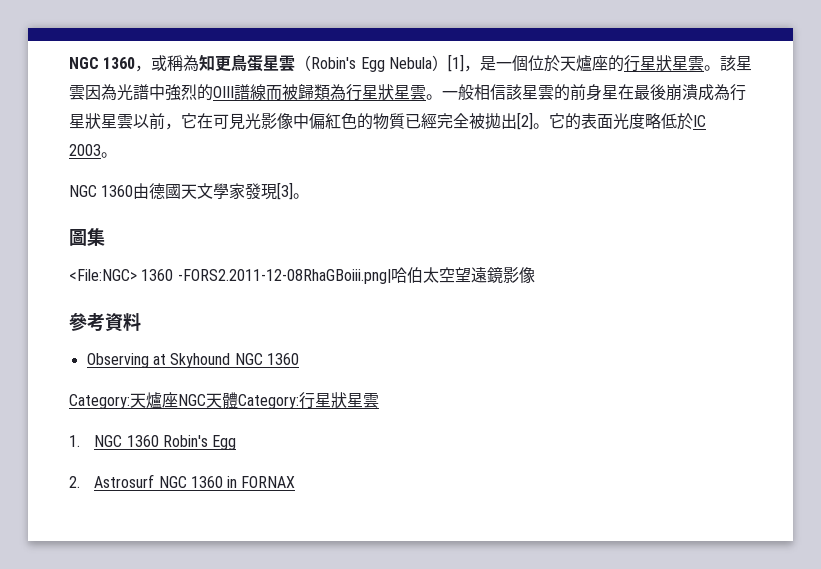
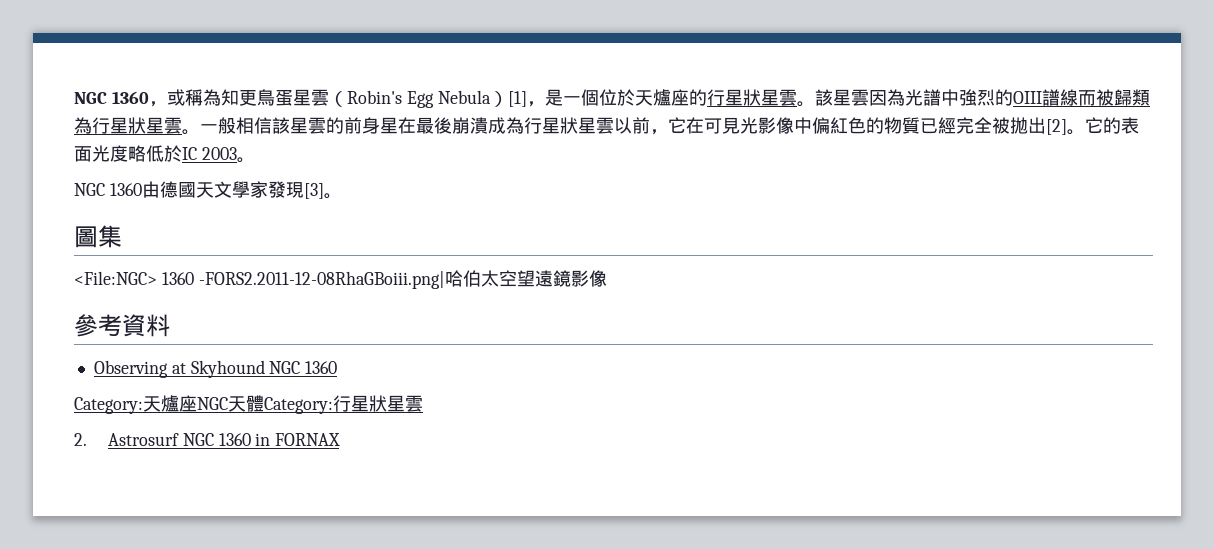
- 1. NGC 1360 Robin's Egg

